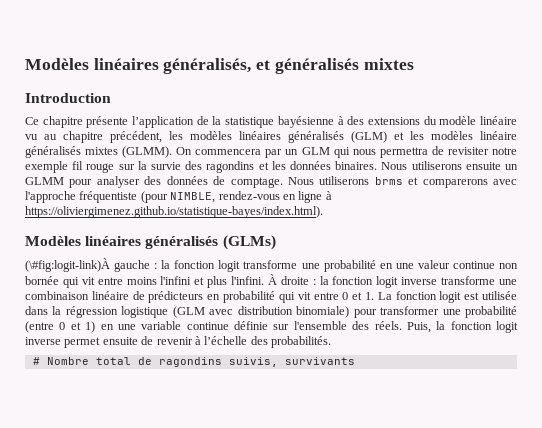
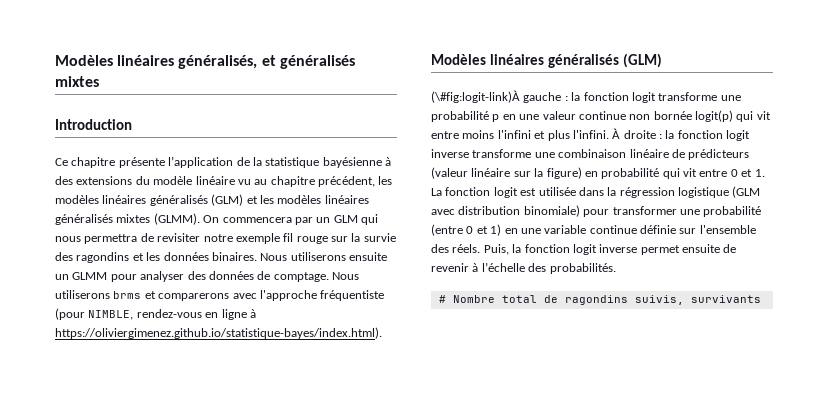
- Ce chapitre présente l’application de la statistique bayésienne à des extensions du modèle linéaire vu au chapitre précédent, les modèles linéaires généralisés (GLM) et les modèles linéaire généralisés mixtes (GLMM).
+ Ce chapitre présente l’application de la statistique bayésienne à des extensions du modèle linéaire vu au chapitre précédent, les modèles linéaires généralisés (GLM) et les modèles linéaires généralisés mixtes (GLMM).
- Modèles linéaires généralisés (GLMs)
+ Modèles linéaires généralisés (GLM)
- (\#fig:logit-link)À gauche : la fonction logit transforme une probabilité en une valeur continue non bornée qui vit entre moins l'infini et plus l'infini.
+ (\#fig:logit-link)À gauche : la fonction logit transforme une probabilité p en une valeur continue non bornée logit(p) qui vit entre moins l'infini et plus l'infini.
- À droite : la fonction logit inverse transforme une combinaison linéaire de prédicteurs en probabilité qui vit entre 0 et 1. La fonction logit est utilisée dans la régression logistique (GLM avec distribution binomiale) pour transformer une probabilité (entre 0 et 1) en une variable continue définie sur l'ensemble des réels.
+ À droite : la fonction logit inverse transforme une combinaison linéaire de prédicteurs (valeur linéaire sur la figure) en probabilité qui vit entre 0 et 1. La fonction logit est utilisée dans la régression logistique (GLM avec distribution binomiale) pour transformer une probabilité (entre 0 et 1) en une variable continue définie sur l'ensemble des réels.

